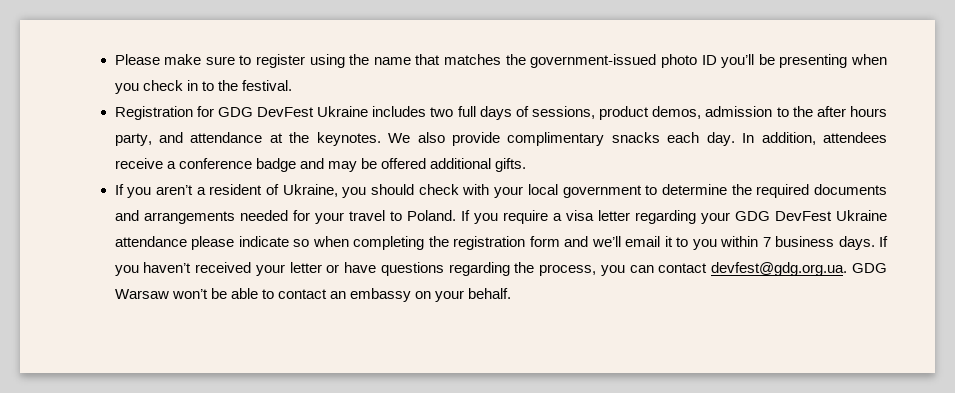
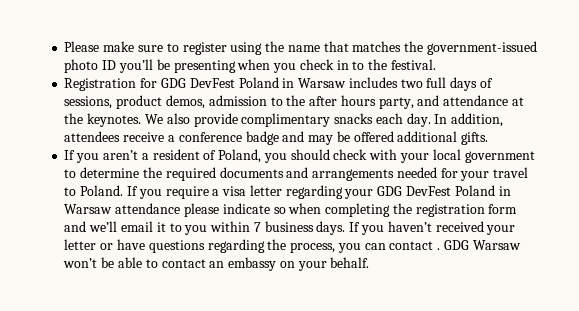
- Registration for GDG DevFest Ukraine includes two full days of sessions, product demos, admission to the after hours party, and attendance at the keynotes.
+ Registration for GDG DevFest Poland in Warsaw includes two full days of sessions, product demos, admission to the after hours party, and attendance at the keynotes.
- If you aren’t a resident of Ukraine, you should check with your local government to determine the required documents and arrangements needed for your travel to Poland.
+ If you aren’t a resident of Poland, you should check with your local government to determine the required documents and arrangements needed for your travel to Poland.
- If you require a visa letter regarding your GDG DevFest Ukraine attendance please indicate so when completing the registration form and we’ll email it to you within 7 business days.
+ If you require a visa letter regarding your GDG DevFest Poland in Warsaw attendance please indicate so when completing the registration form and we’ll email it to you within 7 business days.
- If you haven’t received your letter or have questions regarding the process, you can contact devfest@gdg.org.ua. GDG Warsaw won’t be able to contact an embassy on your behalf.
+ If you haven’t received your letter or have questions regarding the process, you can contact . GDG Warsaw won’t be able to contact an embassy on your behalf.

